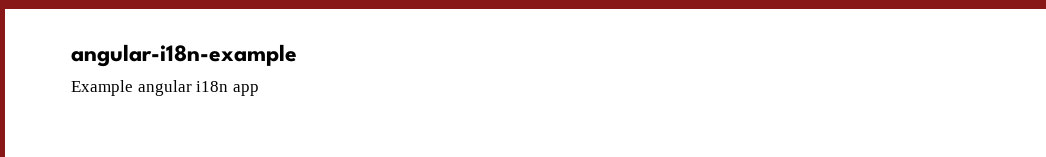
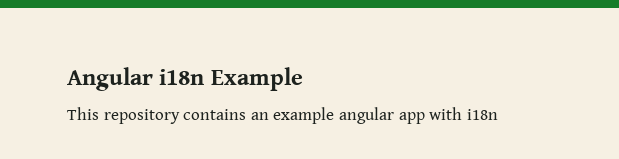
- angular-i18n-example
- Example angular i18n app
+ Angular i18n Example
+ This repository contains an example angular app with i18n

